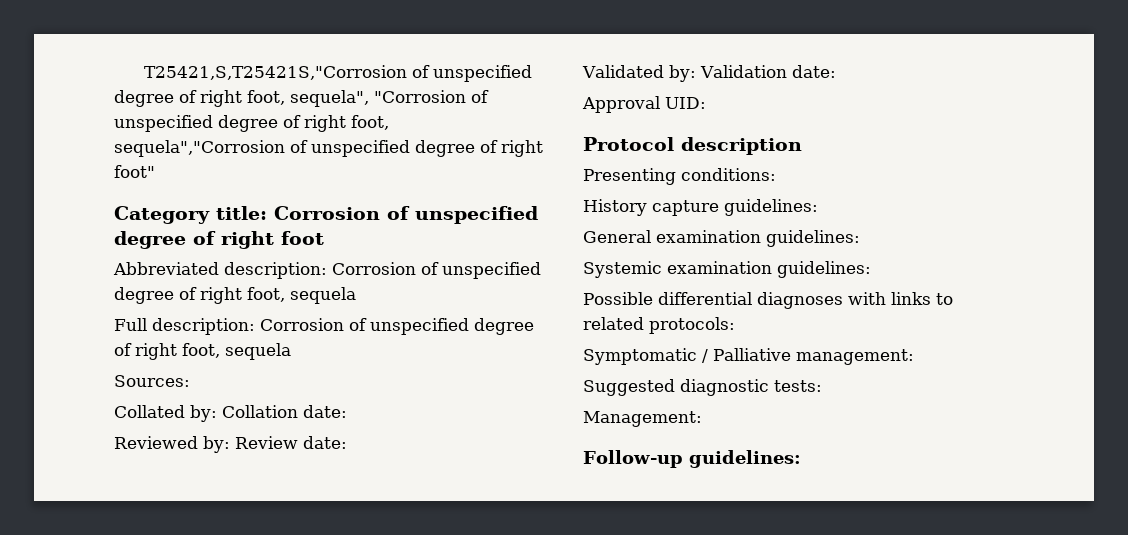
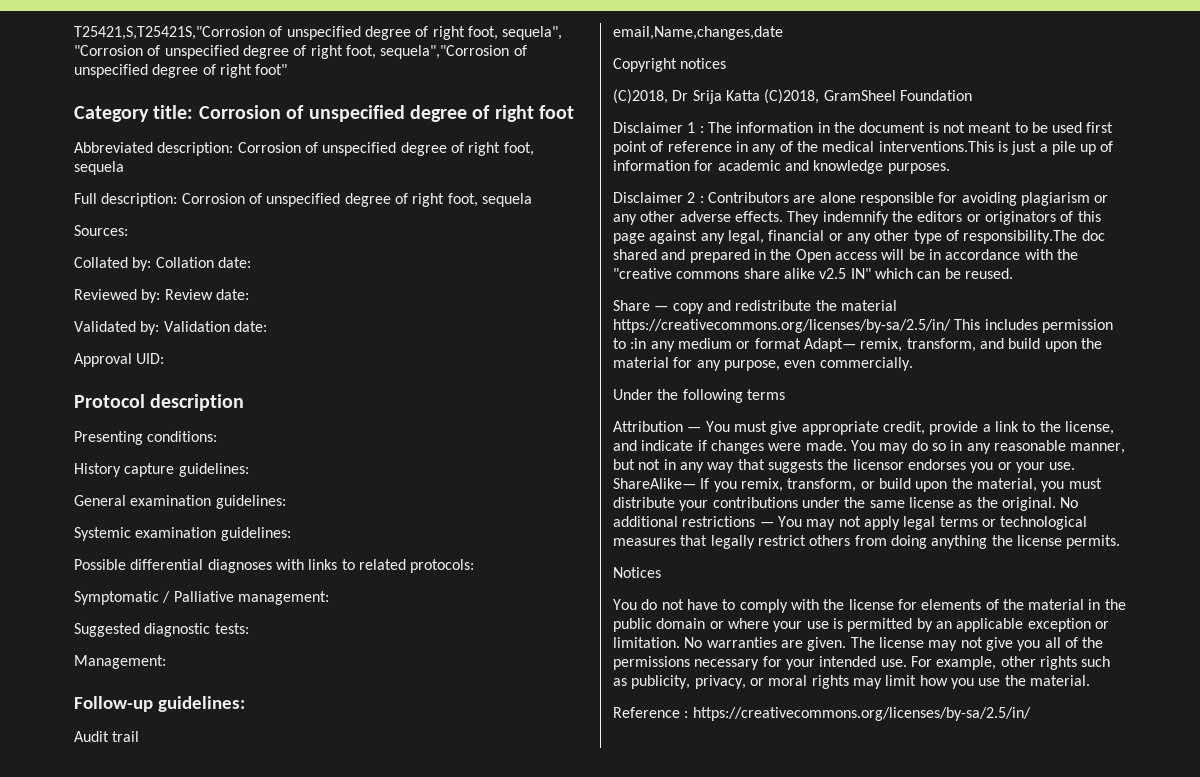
+ Audit trail
+ email,Name,changes,date
+ Copyright notices
+ (C)2018, Dr Srija Katta (C)2018, GramSheel Foundation
+ Disclaimer 1 : The information in the document is not meant to be used first point of reference in any of the medical interventions.This is just a pile up of information for academic and knowledge purposes.
+ Disclaimer 2 : Contributors are alone responsible for avoiding plagiarism or any other adverse effects. They indemnify the editors or originators of this page against any legal, financial or any other type of responsibility.The doc shared and prepared in the Open access will be in accordance with the "creative commons share alike v2.5 IN" which can be reused.
+ Share — copy and redistribute the material https://creativecommons.org/licenses/by-sa/2.5/in/ This includes permission to :in any medium or format Adapt— remix, transform, and build upon the material for any purpose, even commercially.
+ Under the following terms
+ Attribution — You must give appropriate credit, provide a link to the license, and indicate if changes were made. You may do so in any reasonable manner, but not in any way that suggests the licensor endorses you or your use. ShareAlike— If you remix, transform, or build upon the material, you must distribute your contributions under the same license as the original. No additional restrictions — You may not apply legal terms or technological measures that legally restrict others from doing anything the license permits.
+ Notices
+ You do not have to comply with the license for elements of the material in the public domain or where your use is permitted by an applicable exception or limitation. No warranties are given. The license may not give you all of the permissions necessary for your intended use. For example, other rights such as publicity, privacy, or moral rights may limit how you use the material.
+ Reference : https://creativecommons.org/licenses/by-sa/2.5/in/

